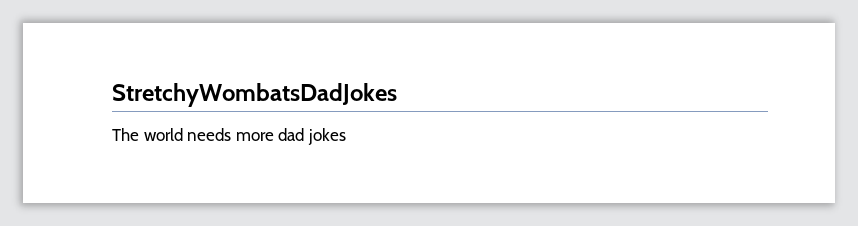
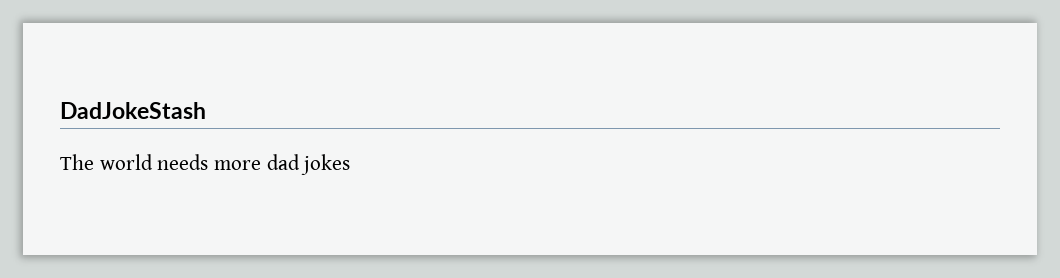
- StretchyWombatsDadJokes
+ DadJokeStash

